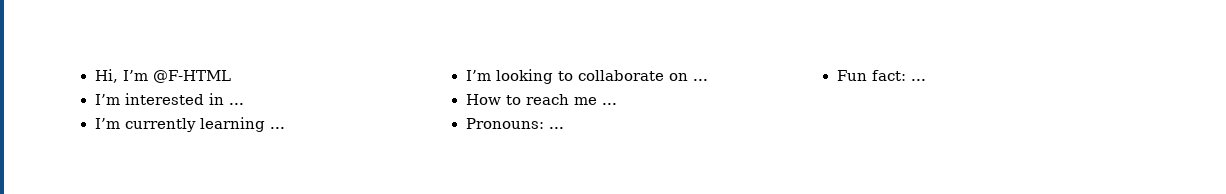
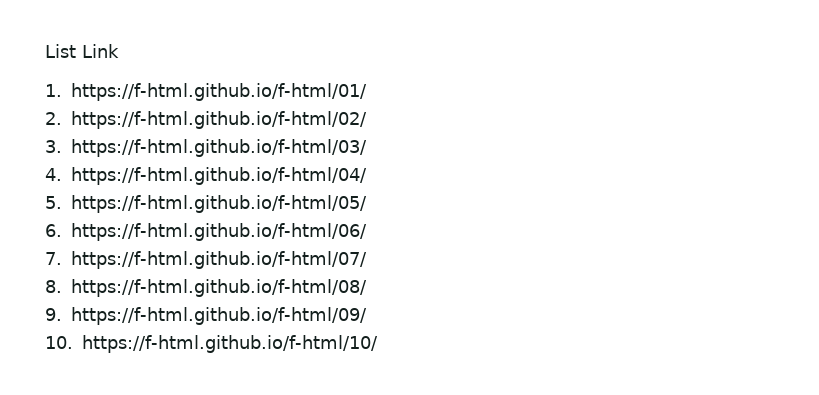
- Hi, I’m @F-HTML
- I’m interested in ...
- I’m currently learning ...
- I’m looking to collaborate on ...
- How to reach me ...
- Pronouns: ...
- Fun fact: ...
+ List Link
+ 1. https://f-html.github.io/f-html/01/
+ 2. https://f-html.github.io/f-html/02/
+ 3. https://f-html.github.io/f-html/03/
+ 4. https://f-html.github.io/f-html/04/
+ 5. https://f-html.github.io/f-html/05/
+ 6. https://f-html.github.io/f-html/06/
+ 7. https://f-html.github.io/f-html/07/
+ 8. https://f-html.github.io/f-html/08/
+ 9. https://f-html.github.io/f-html/09/
+ 10. https://f-html.github.io/f-html/10/

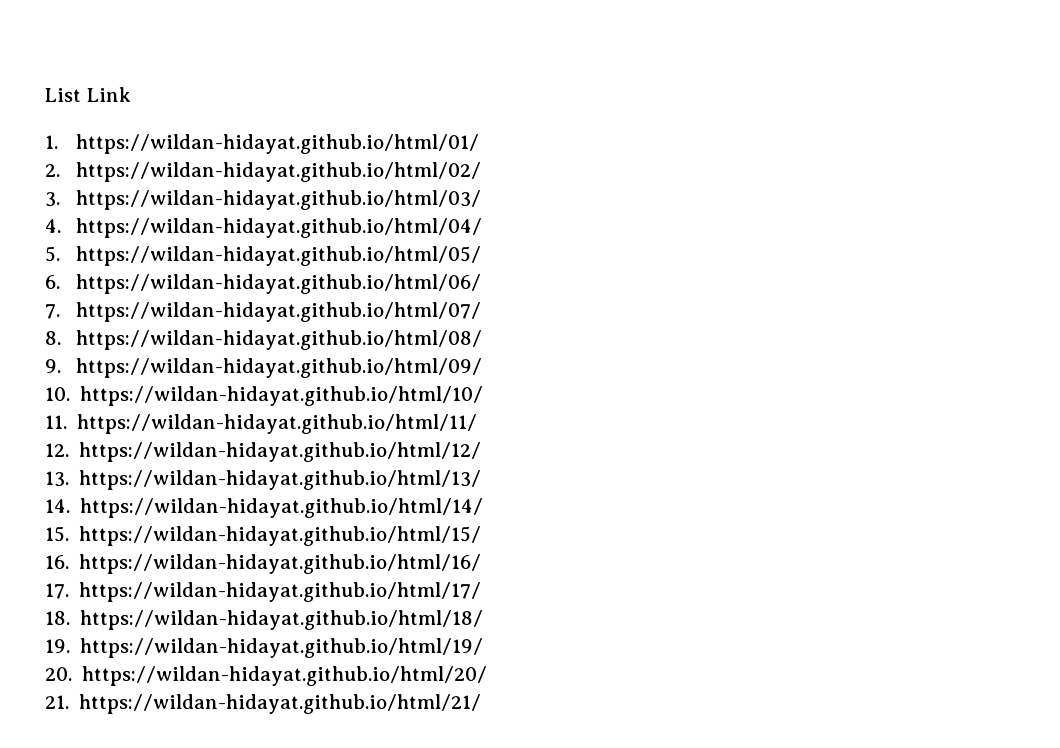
- 1. https://f-html.github.io/f-html/01/
+ 1. https://wildan-hidayat.github.io/html/01/
- 2. https://f-html.github.io/f-html/02/
+ 2. https://wildan-hidayat.github.io/html/02/
- 3. https://f-html.github.io/f-html/03/
+ 3. https://wildan-hidayat.github.io/html/03/
- 4. https://f-html.github.io/f-html/04/
+ 4. https://wildan-hidayat.github.io/html/04/
- 5. https://f-html.github.io/f-html/05/
+ 5. https://wildan-hidayat.github.io/html/05/
- 6. https://f-html.github.io/f-html/06/
+ 6. https://wildan-hidayat.github.io/html/06/
- 7. https://f-html.github.io/f-html/07/
+ 7. https://wildan-hidayat.github.io/html/07/
- 8. https://f-html.github.io/f-html/08/
+ 8. https://wildan-hidayat.github.io/html/08/
- 9. https://f-html.github.io/f-html/09/
+ 9. https://wildan-hidayat.github.io/html/09/
- 10. https://f-html.github.io/f-html/10/
+ 10. https://wildan-hidayat.github.io/html/10/
+ 11. https://wildan-hidayat.github.io/html/11/
+ 12. https://wildan-hidayat.github.io/html/12/
+ 13. https://wildan-hidayat.github.io/html/13/
+ 14. https://wildan-hidayat.github.io/html/14/
+ 15. https://wildan-hidayat.github.io/html/15/
+ 16. https://wildan-hidayat.github.io/html/16/
+ 17. https://wildan-hidayat.github.io/html/17/
+ 18. https://wildan-hidayat.github.io/html/18/
+ 19. https://wildan-hidayat.github.io/html/19/
+ 20. https://wildan-hidayat.github.io/html/20/
+ 21. https://wildan-hidayat.github.io/html/21/

